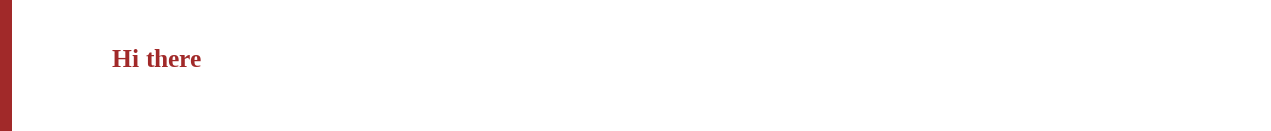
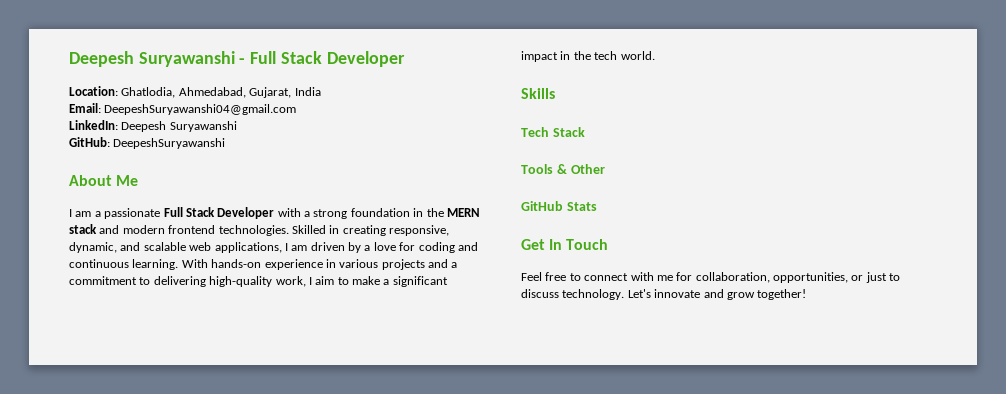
- Hi there
+ Deepesh Suryawanshi - Full Stack Developer
+ Location: Ghatlodia, Ahmedabad, Gujarat, India
+ Email: DeepeshSuryawanshi04@gmail.com
+ LinkedIn: Deepesh Suryawanshi
+ GitHub: DeepeshSuryawanshi
+ About Me
+ I am a passionate Full Stack Developer with a strong foundation in the MERN stack and modern frontend technologies. Skilled in creating responsive, dynamic, and scalable web applications, I am driven by a love for coding and continuous learning. With hands-on experience in various projects and a commitment to delivering high-quality work, I aim to make a significant impact in the tech world.
+ Skills
+ Tech Stack
+ Tools & Other
+ GitHub Stats
+ Get In Touch
+ Feel free to connect with me for collaboration, opportunities, or just to discuss technology. Let's innovate and grow together!

